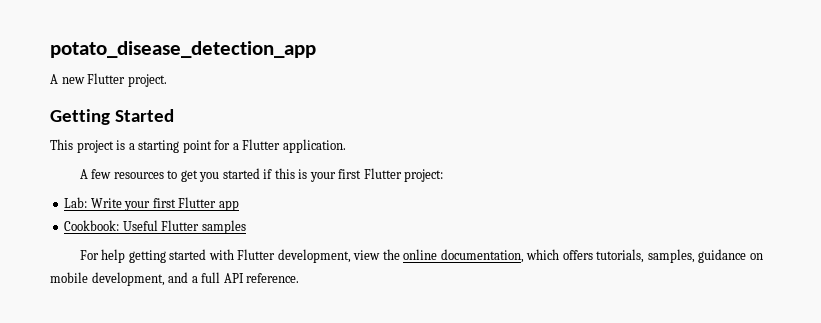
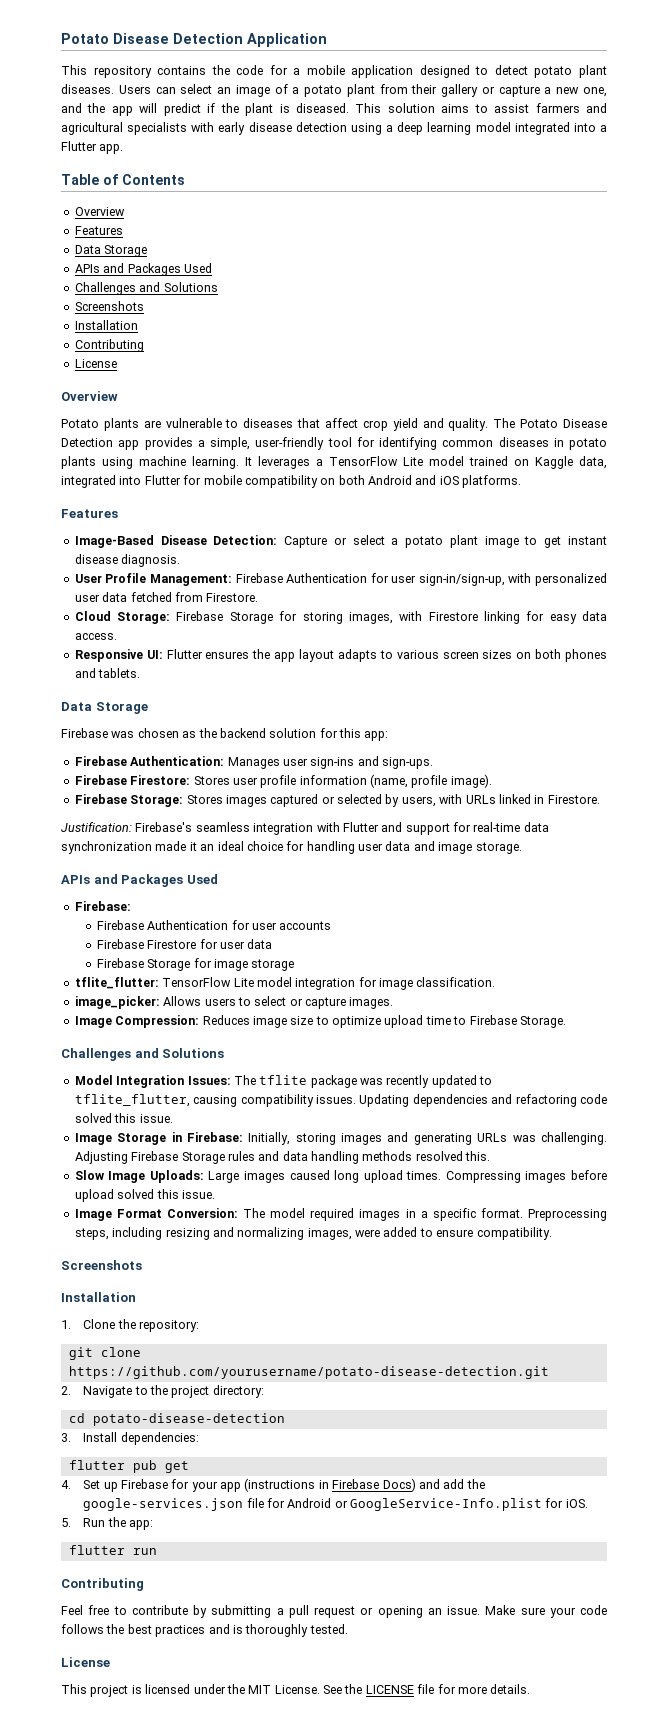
- potato_disease_detection_app
- A new Flutter project.
- Getting Started
- This project is a starting point for a Flutter application.
- A few resources to get you started if this is your first Flutter project:
- Lab: Write your first Flutter app
- Cookbook: Useful Flutter samples
- For help getting started with Flutter development, view the online documentation, which offers tutorials, samples, guidance on mobile development, and a full API reference.
+ Potato Disease Detection Application
+ This repository contains the code for a mobile application designed to detect potato plant diseases. Users can select an image of a potato plant from their gallery or capture a new one, and the app will predict if the plant is diseased. This solution aims to assist farmers and agricultural specialists with early disease detection using a deep learning model integrated into a Flutter app.
+ Table of Contents
+ Overview
+ Features
+ Data Storage
+ APIs and Packages Used
+ Challenges and Solutions
+ Screenshots
+ Installation
+ Contributing
+ License
+ Overview
+ Potato plants are vulnerable to diseases that affect crop yield and quality. The Potato Disease Detection app provides a simple, user-friendly tool for identifying common diseases in potato plants using machine learning. It leverages a TensorFlow Lite model trained on Kaggle data, integrated into Flutter for mobile compatibility on both Android and iOS platforms.
+ Features
+ Image-Based Disease Detection: Capture or select a potato plant image to get instant disease diagnosis.
+ User Profile Management: Firebase Authentication for user sign-in/sign-up, with personalized user data fetched from Firestore.
+ Cloud Storage: Firebase Storage for storing images, with Firestore linking for easy data access.
+ Responsive UI: Flutter ensures the app layout adapts to various screen sizes on both phones and tablets.
+ Data Storage
+ Firebase was chosen as the backend solution for this app:
+ Firebase Authentication: Manages user sign-ins and sign-ups.
+ Firebase Firestore: Stores user profile information (name, profile image).
+ Firebase Storage: Stores images captured or selected by users, with URLs linked in Firestore.
+ Justification: Firebase's seamless integration with Flutter and support for real-time data synchronization made it an ideal choice for handling user data and image storage.
+ APIs and Packages Used
+ Firebase:
+ Firebase Authentication for user accounts
+ Firebase Firestore for user data
+ Firebase Storage for image storage
+ tflite_flutter: TensorFlow Lite model integration for image classification.
+ image_picker: Allows users to select or capture images.
+ Image Compression: Reduces image size to optimize upload time to Firebase Storage.
+ Challenges and Solutions
+ Model Integration Issues: The tflite package was recently updated to tflite_flutter, causing compatibility issues. Updating dependencies and refactoring code solved this issue.
+ Image Storage in Firebase: Initially, storing images and generating URLs was challenging. Adjusting Firebase Storage rules and data handling methods resolved this.
+ Slow Image Uploads: Large images caused long upload times. Compressing images before upload solved this issue.
+ Image Format Conversion: The model required images in a specific format. Preprocessing steps, including resizing and normalizing images, were added to ensure compatibility.
+ Screenshots
+ Installation
+ 1. Clone the repository:
+ git clone https://github.com/yourusername/potato-disease-detection.git
+ 2. Navigate to the project directory:
+ cd potato-disease-detection
+ 3. Install dependencies:
+ flutter pub get
+ 4. Set up Firebase for your app (instructions in Firebase Docs) and add the google-services.json file for Android or GoogleService-Info.plist for iOS.
+ 5. Run the app:
+ flutter run
+ Contributing
+ Feel free to contribute by submitting a pull request or opening an issue. Make sure your code follows the best practices and is thoroughly tested.
+ License
+ This project is licensed under the MIT License. See the LICENSE file for more details.

